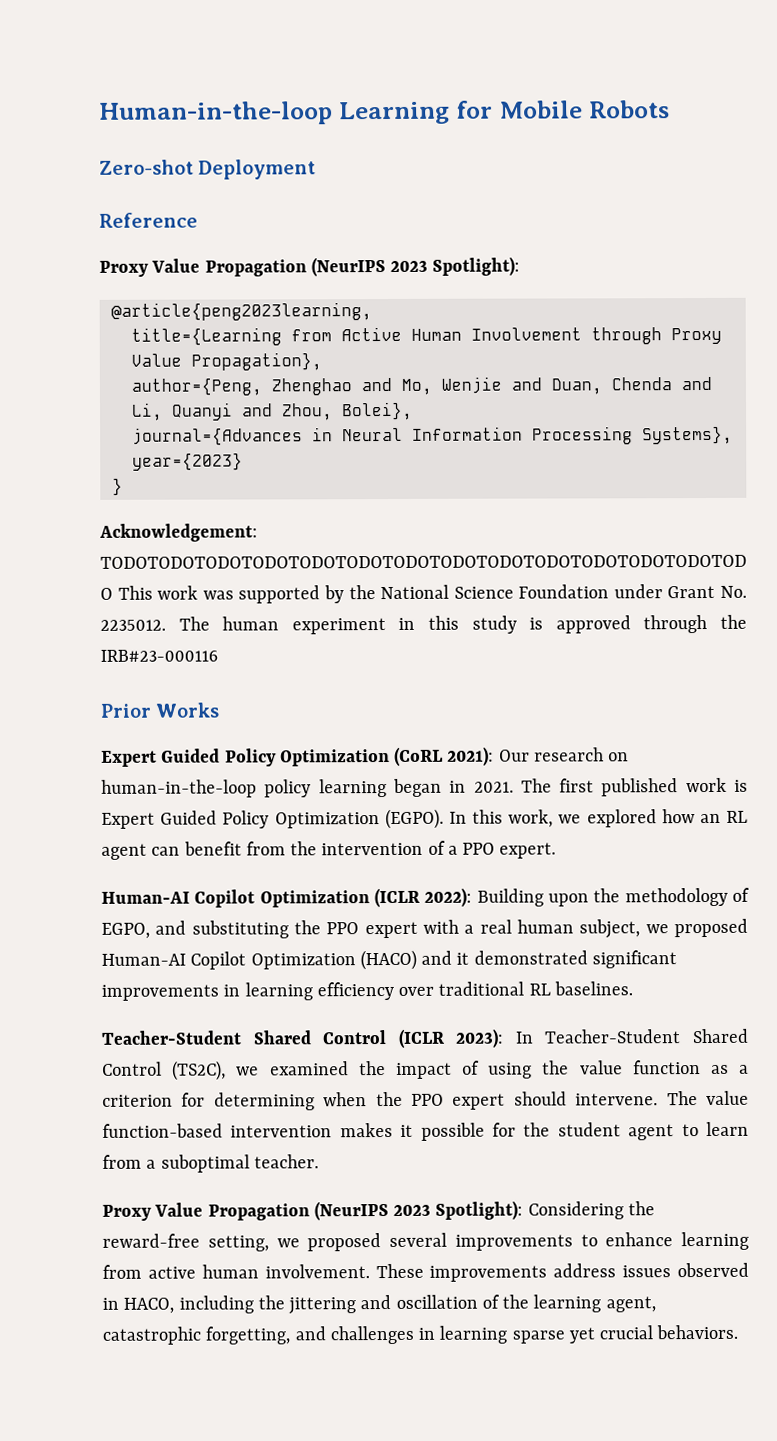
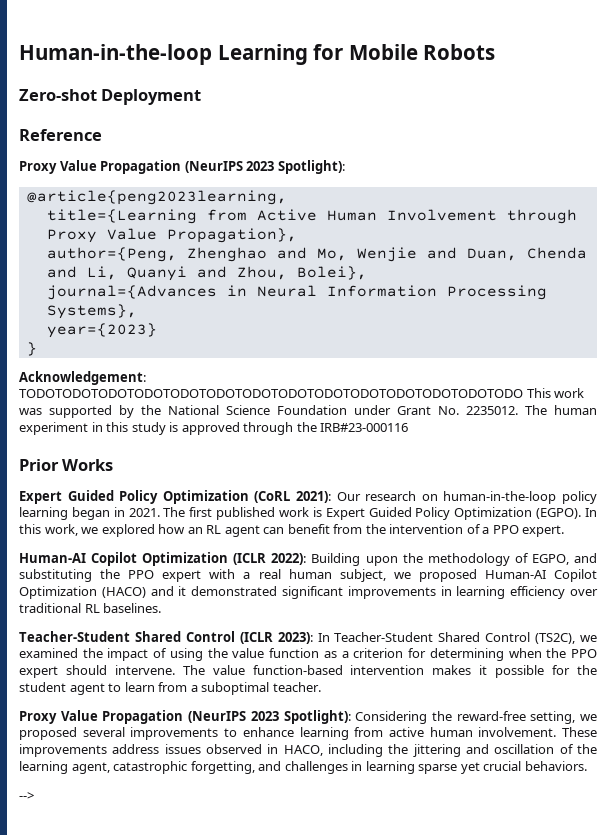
+ -->

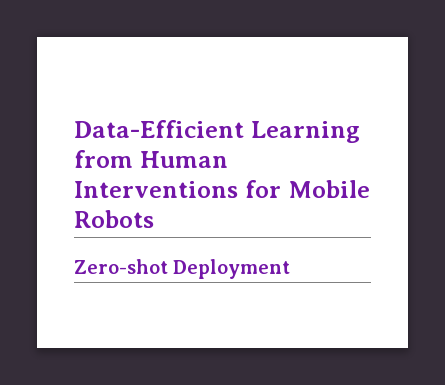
- Human-in-the-loop Learning for Mobile Robots
+ Data-Efficient Learning from Human Interventions for Mobile Robots
- Reference
- Proxy Value Propagation (NeurIPS 2023 Spotlight):
- @article{peng2023learning,
- title={Learning from Active Human Involvement through Proxy Value Propagation},
- author={Peng, Zhenghao and Mo, Wenjie and Duan, Chenda and Li, Quanyi and Zhou, Bolei},
- journal={Advances in Neural Information Processing Systems},
- year={2023}
- }
- Acknowledgement: TODOTODOTODOTODOTODOTODOTODOTODOTODOTODOTODOTODOTODOTODO This work was supported by the National Science Foundation under Grant No. 2235012. The human experiment in this study is approved through the IRB#23-000116
- Prior Works
- Expert Guided Policy Optimization (CoRL 2021): Our research on human-in-the-loop policy learning began in 2021. The first published work is Expert Guided Policy Optimization (EGPO). In this work, we explored how an RL agent can benefit from the intervention of a PPO expert.
- Human-AI Copilot Optimization (ICLR 2022): Building upon the methodology of EGPO, and substituting the PPO expert with a real human subject, we proposed Human-AI Copilot Optimization (HACO) and it demonstrated significant improvements in learning efficiency over traditional RL baselines.
- Teacher-Student Shared Control (ICLR 2023): In Teacher-Student Shared Control (TS2C), we examined the impact of using the value function as a criterion for determining when the PPO expert should intervene. The value function-based intervention makes it possible for the student agent to learn from a suboptimal teacher.
- Proxy Value Propagation (NeurIPS 2023 Spotlight): Considering the reward-free setting, we proposed several improvements to enhance learning from active human involvement. These improvements address issues observed in HACO, including the jittering and oscillation of the learning agent, catastrophic forgetting, and challenges in learning sparse yet crucial behaviors.
- -->

